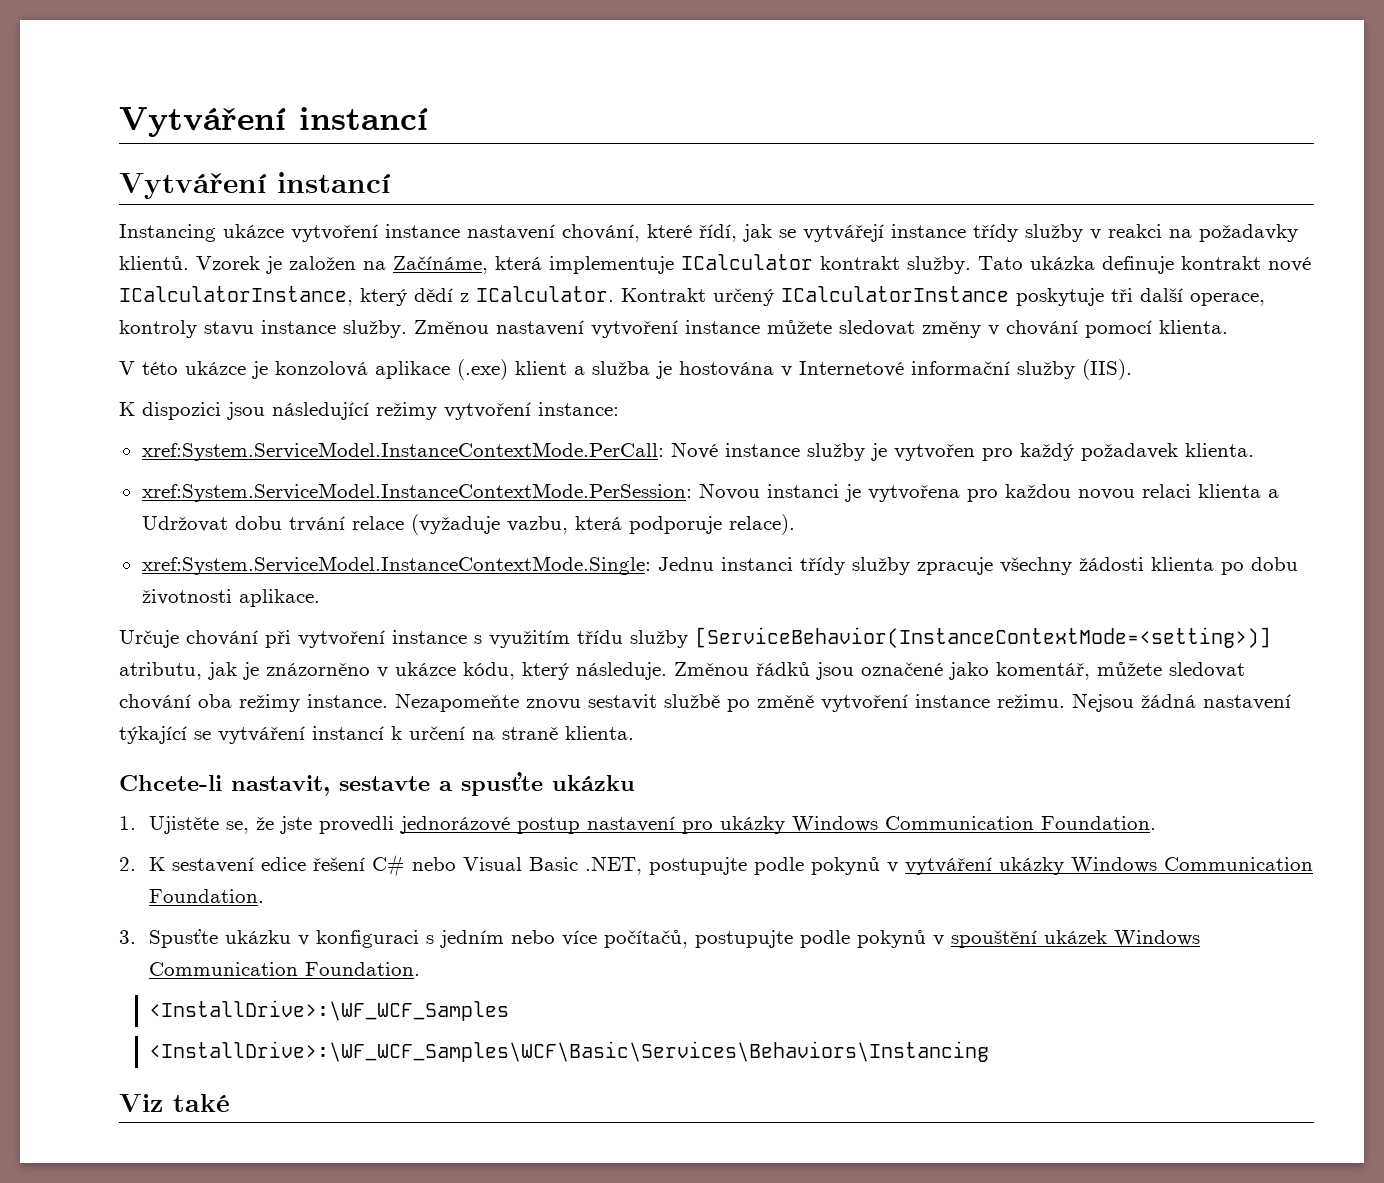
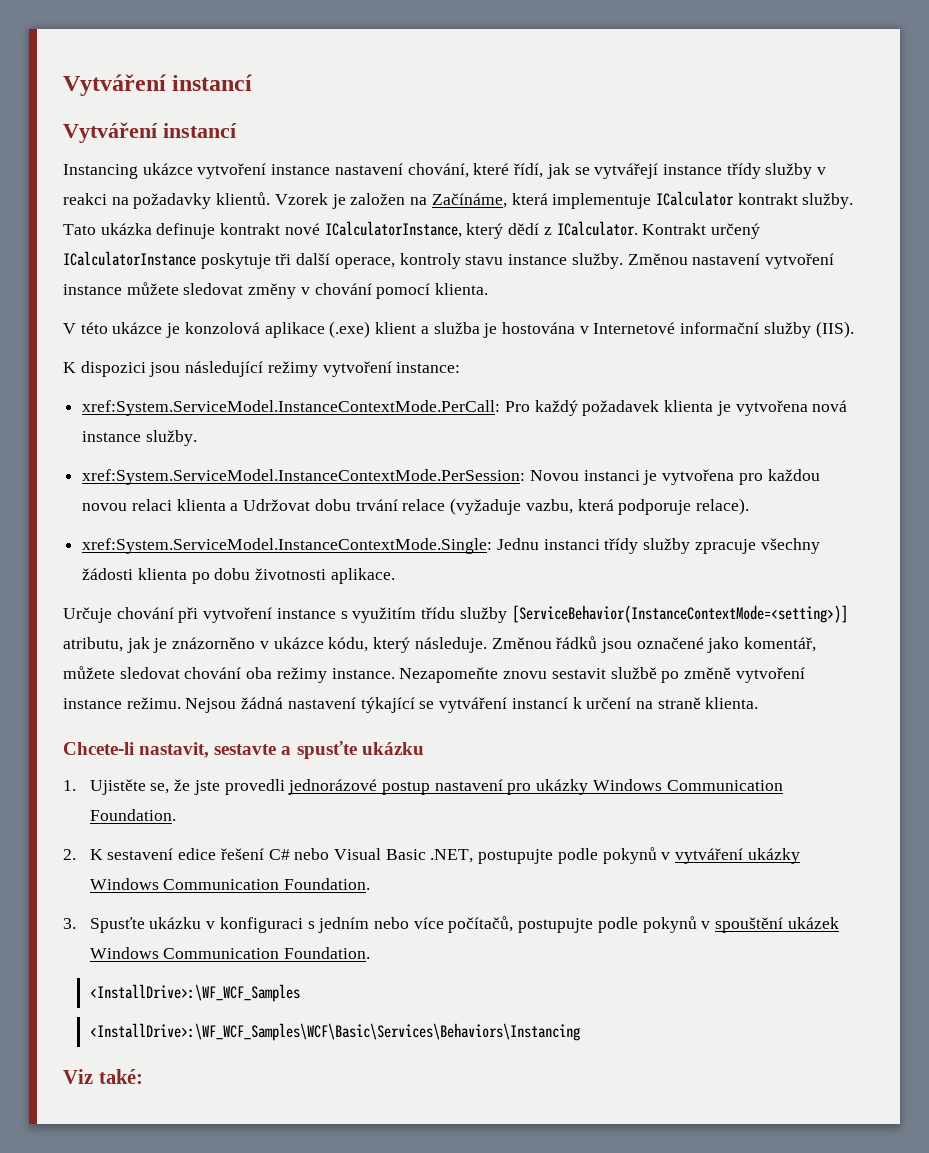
- xref:System.ServiceModel.InstanceContextMode.PerCall: Nové instance služby je vytvořen pro každý požadavek klienta.
+ xref:System.ServiceModel.InstanceContextMode.PerCall: Pro každý požadavek klienta je vytvořena nová instance služby.
- Viz také
+ Viz také:

